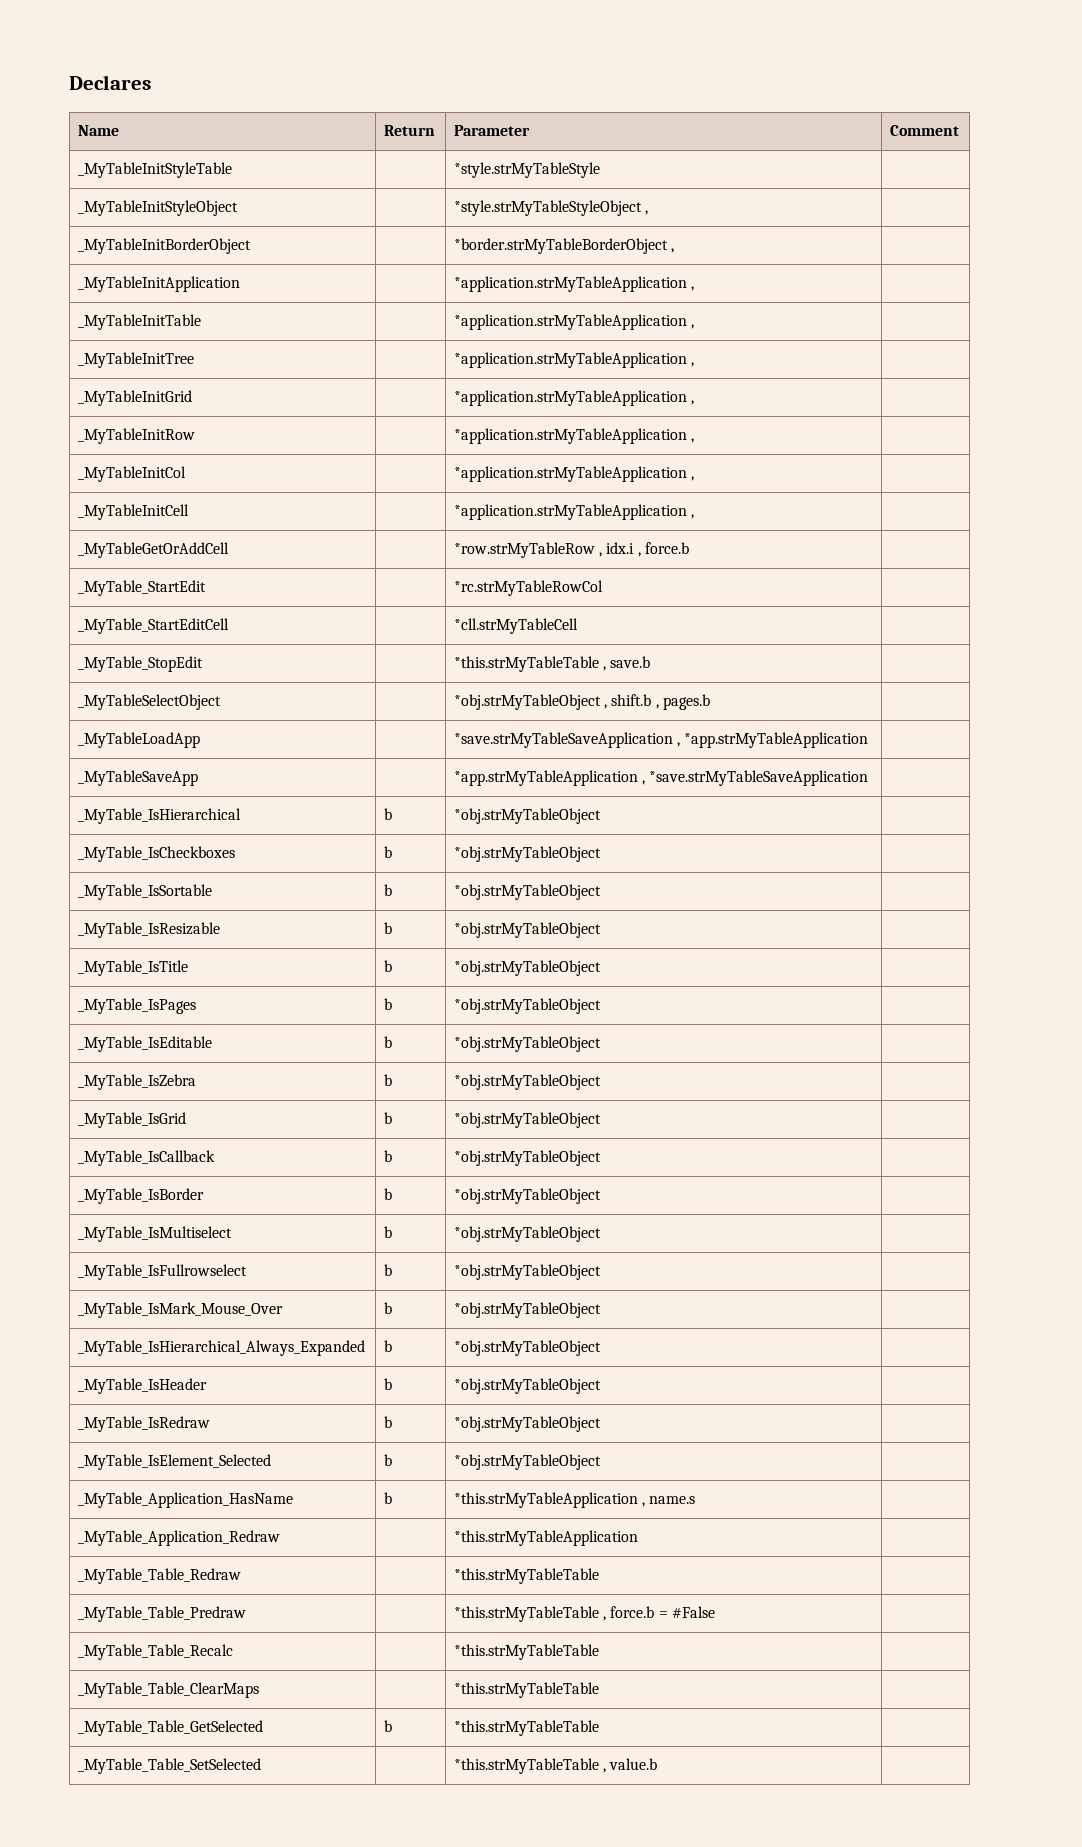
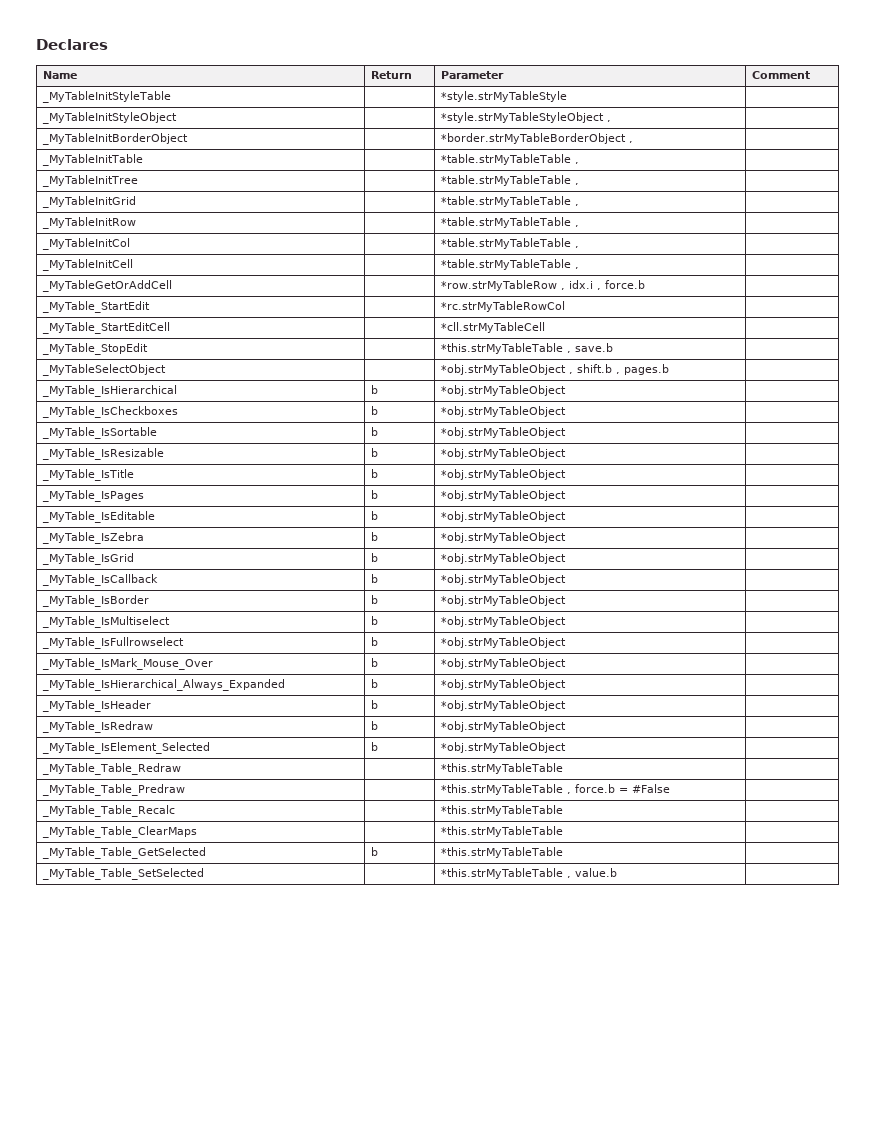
- _MyTableInitApplication | | *application.strMyTableApplication , |
- _MyTableInitTable | | *application.strMyTableApplication , |
+ _MyTableInitTable | | *table.strMyTableTable , |
- _MyTableInitTree | | *application.strMyTableApplication , |
+ _MyTableInitTree | | *table.strMyTableTable , |
- _MyTableInitGrid | | *application.strMyTableApplication , |
+ _MyTableInitGrid | | *table.strMyTableTable , |
- _MyTableInitRow | | *application.strMyTableApplication , |
+ _MyTableInitRow | | *table.strMyTableTable , |
- _MyTableInitCol | | *application.strMyTableApplication , |
+ _MyTableInitCol | | *table.strMyTableTable , |
- _MyTableInitCell | | *application.strMyTableApplication , |
+ _MyTableInitCell | | *table.strMyTableTable , |
- _MyTableLoadApp | | *save.strMyTableSaveApplication , *app.strMyTableApplication |
- _MyTableSaveApp | | *app.strMyTableApplication , *save.strMyTableSaveApplication |
- _MyTable_Application_HasName | b | *this.strMyTableApplication , name.s |
- _MyTable_Application_Redraw | | *this.strMyTableApplication |

